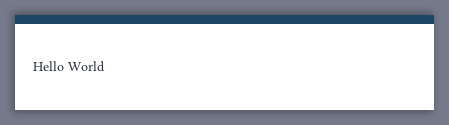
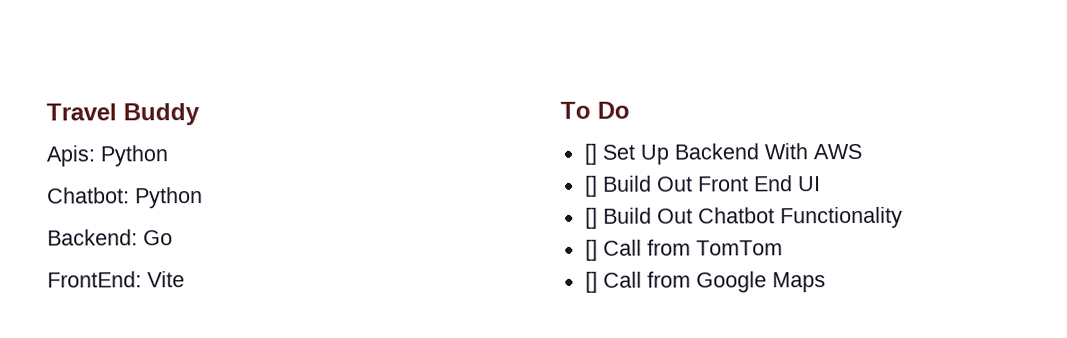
- Hello World
+ Travel Buddy
+ Apis: Python
+ Chatbot: Python
+ Backend: Go
+ FrontEnd: Vite
+ To Do
+ [] Set Up Backend With AWS
+ [] Build Out Front End UI
+ [] Build Out Chatbot Functionality
+ [] Call from TomTom
+ [] Call from Google Maps

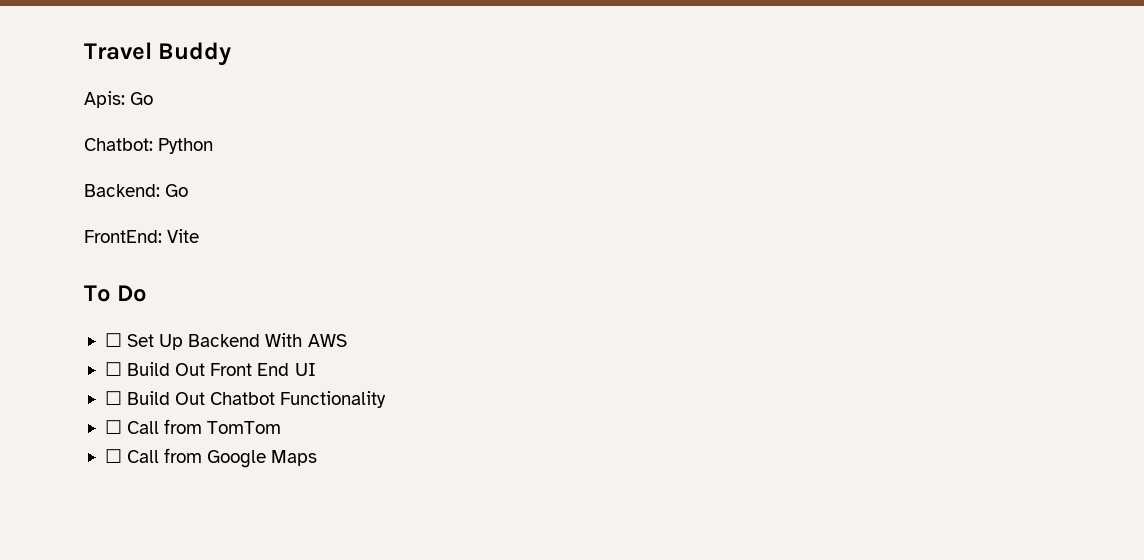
- Apis: Python
+ Apis: Go
- [] Set Up Backend With AWS
+ ☐ Set Up Backend With AWS
- [] Build Out Front End UI
+ ☐ Build Out Front End UI
- [] Build Out Chatbot Functionality
+ ☐ Build Out Chatbot Functionality
- [] Call from TomTom
+ ☐ Call from TomTom
- [] Call from Google Maps
+ ☐ Call from Google Maps

